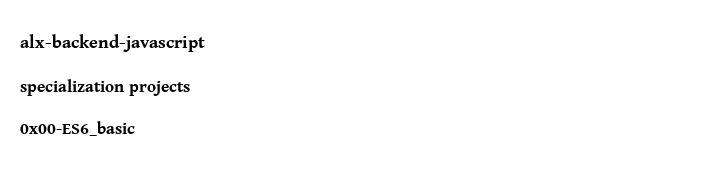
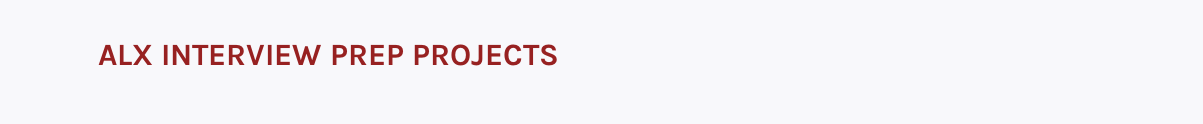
- alx-backend-javascript
- specialization projects
- 0x00-ES6_basic
+ ALX INTERVIEW PREP PROJECTS

